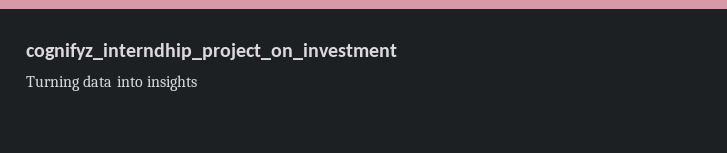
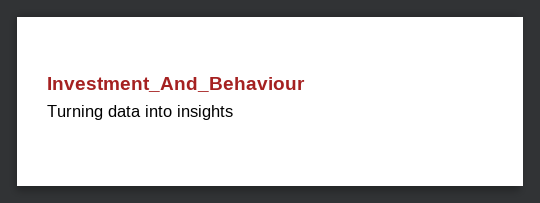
- cognifyz_interndhip_project_on_investment
+ Investment_And_Behaviour

